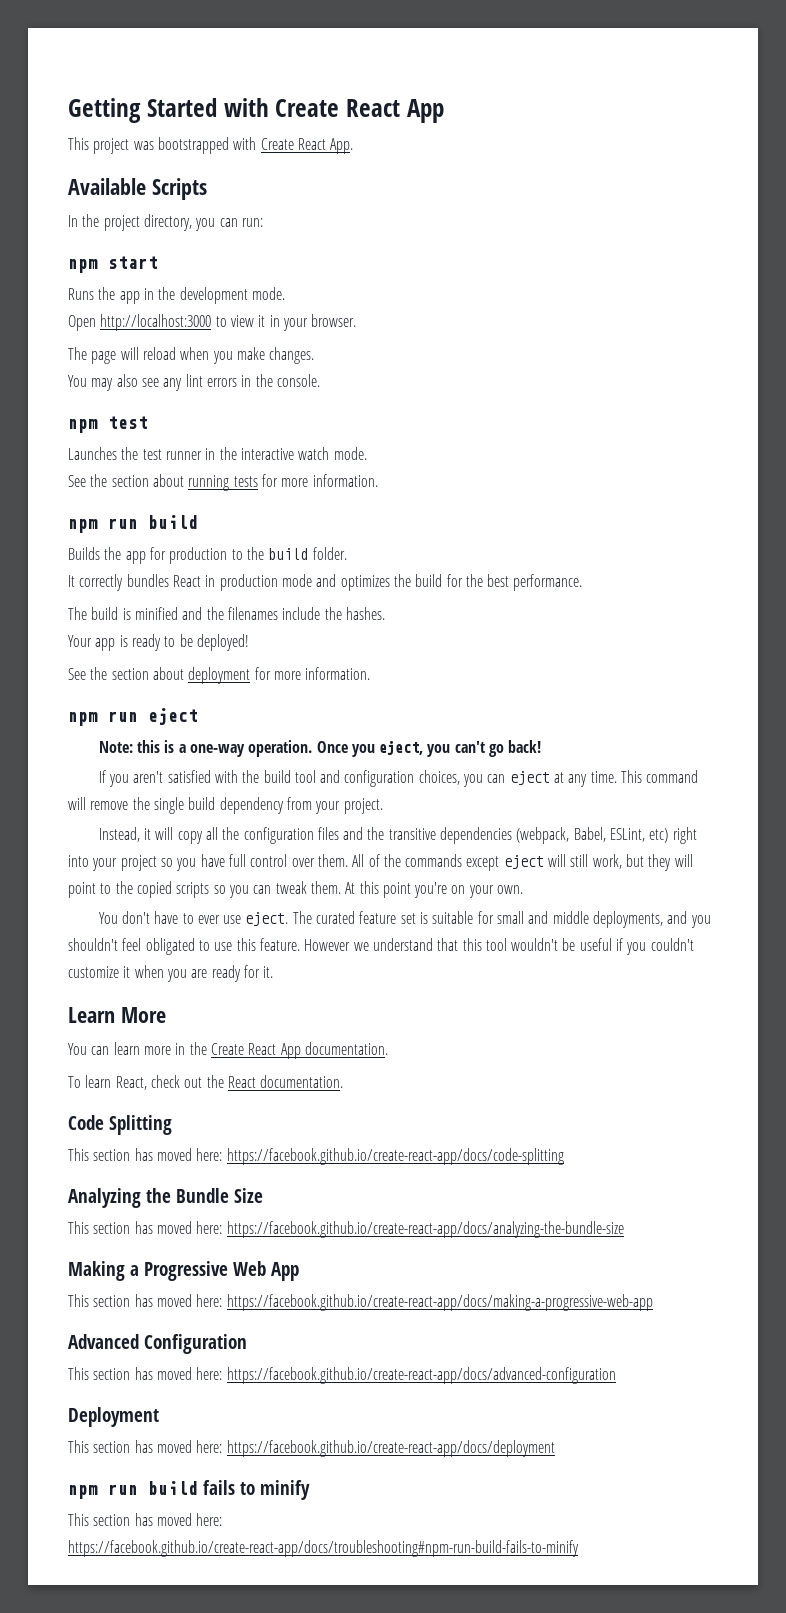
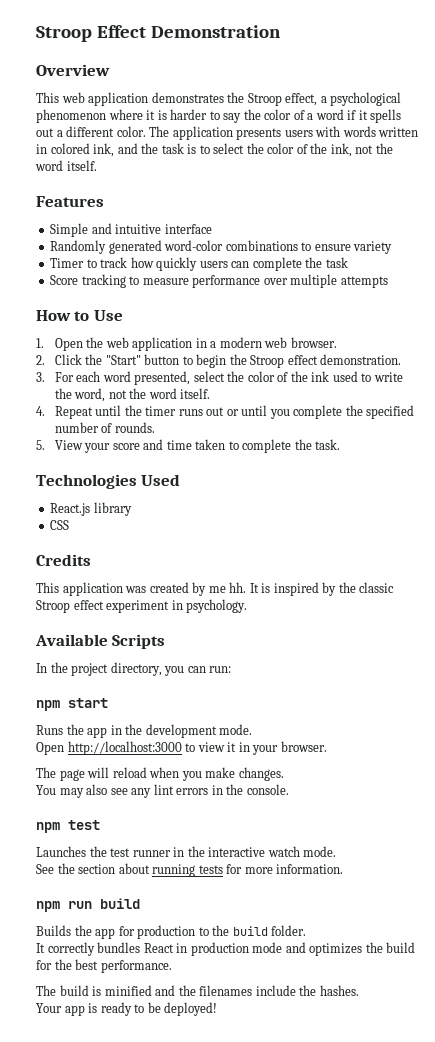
- Getting Started with Create React App
- This project was bootstrapped with Create React App.
+ Stroop Effect Demonstration
+ Overview
+ This web application demonstrates the Stroop effect, a psychological phenomenon where it is harder to say the color of a word if it spells out a different color. The application presents users with words written in colored ink, and the task is to select the color of the ink, not the word itself.
+ Features
+ Simple and intuitive interface
+ Randomly generated word-color combinations to ensure variety
+ Timer to track how quickly users can complete the task
+ Score tracking to measure performance over multiple attempts
+ How to Use
+ 1. Open the web application in a modern web browser.
+ 2. Click the "Start" button to begin the Stroop effect demonstration.
+ 3. For each word presented, select the color of the ink used to write the word, not the word itself.
+ 4. Repeat until the timer runs out or until you complete the specified number of rounds.
+ 5. View your score and time taken to complete the task.
+ Technologies Used
+ React.js library
+ CSS
+ Credits
+ This application was created by me hh. It is inspired by the classic Stroop effect experiment in psychology.
- See the section about deployment for more information.
- npm run eject
- Note: this is a one-way operation. Once you eject, you can't go back!
- If you aren't satisfied with the build tool and configuration choices, you can eject at any time. This command will remove the single build dependency from your project.
- Instead, it will copy all the configuration files and the transitive dependencies (webpack, Babel, ESLint, etc) right into your project so you have full control over them. All of the commands except eject will still work, but they will point to the copied scripts so you can tweak them. At this point you're on your own.
- You don't have to ever use eject. The curated feature set is suitable for small and middle deployments, and you shouldn't feel obligated to use this feature. However we understand that this tool wouldn't be useful if you couldn't customize it when you are ready for it.
- Learn More
- You can learn more in the Create React App documentation.
- To learn React, check out the React documentation.
- Code Splitting
- This section has moved here: https://facebook.github.io/create-react-app/docs/code-splitting
- Analyzing the Bundle Size
- This section has moved here: https://facebook.github.io/create-react-app/docs/analyzing-the-bundle-size
- Making a Progressive Web App
- This section has moved here: https://facebook.github.io/create-react-app/docs/making-a-progressive-web-app
- Advanced Configuration
- This section has moved here: https://facebook.github.io/create-react-app/docs/advanced-configuration
- Deployment
- This section has moved here: https://facebook.github.io/create-react-app/docs/deployment
- npm run build fails to minify
- This section has moved here: https://facebook.github.io/create-react-app/docs/troubleshooting#npm-run-build-fails-to-minify

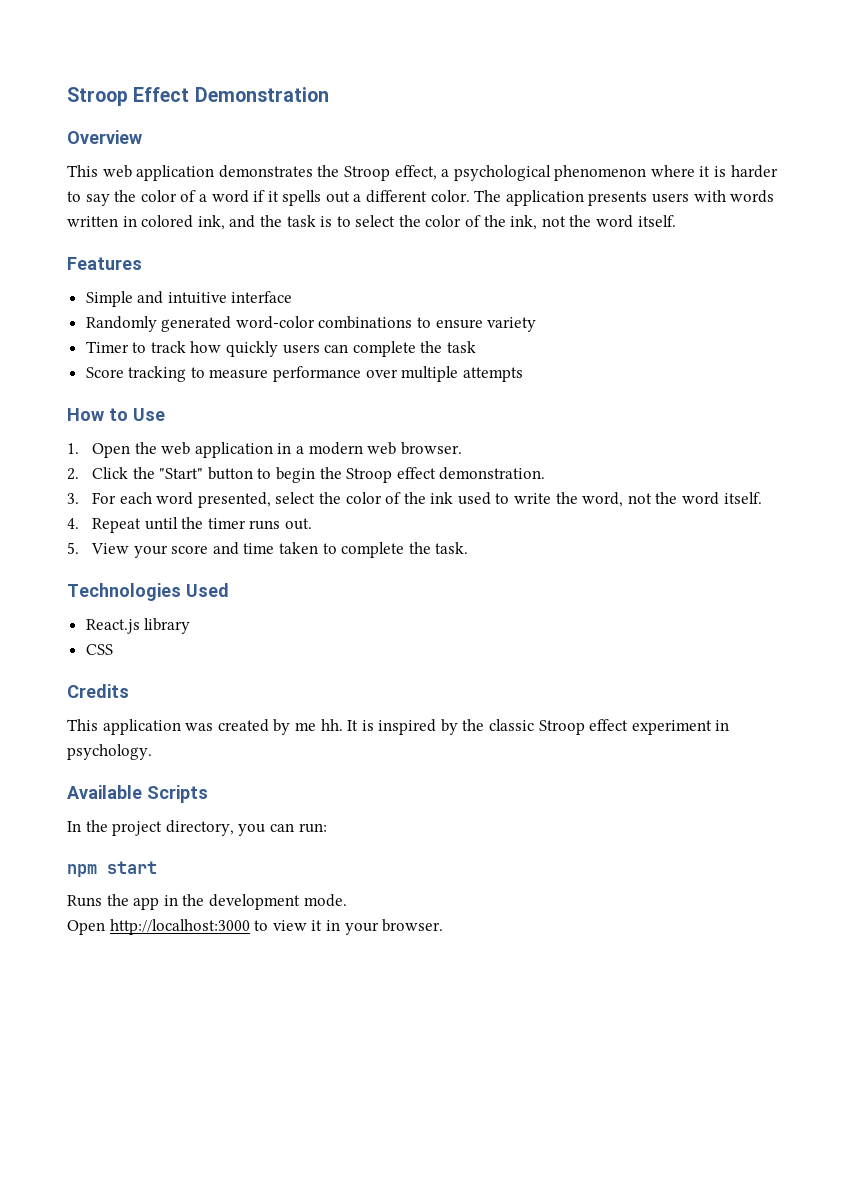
- 4. Repeat until the timer runs out or until you complete the specified number of rounds.
+ 4. Repeat until the timer runs out.
- The page will reload when you make changes.
- You may also see any lint errors in the console.
- npm test
- Launches the test runner in the interactive watch mode.
- See the section about running tests for more information.
- npm run build
- Builds the app for production to the build folder.
- It correctly bundles React in production mode and optimizes the build for the best performance.
- The build is minified and the filenames include the hashes.
- Your app is ready to be deployed!

